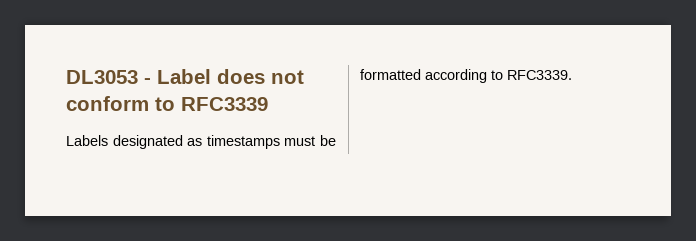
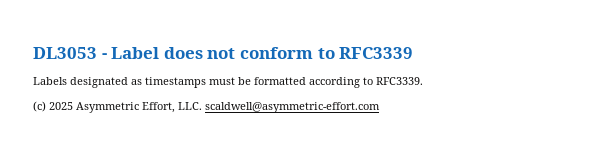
+ (c) 2025 Asymmetric Effort, LLC. scaldwell@asymmetric-effort.com

